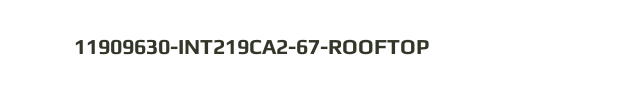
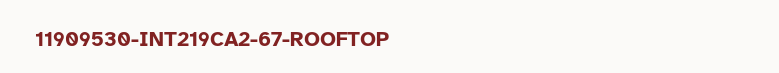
- 11909630-INT219CA2-67-ROOFTOP
+ 11909530-INT219CA2-67-ROOFTOP

